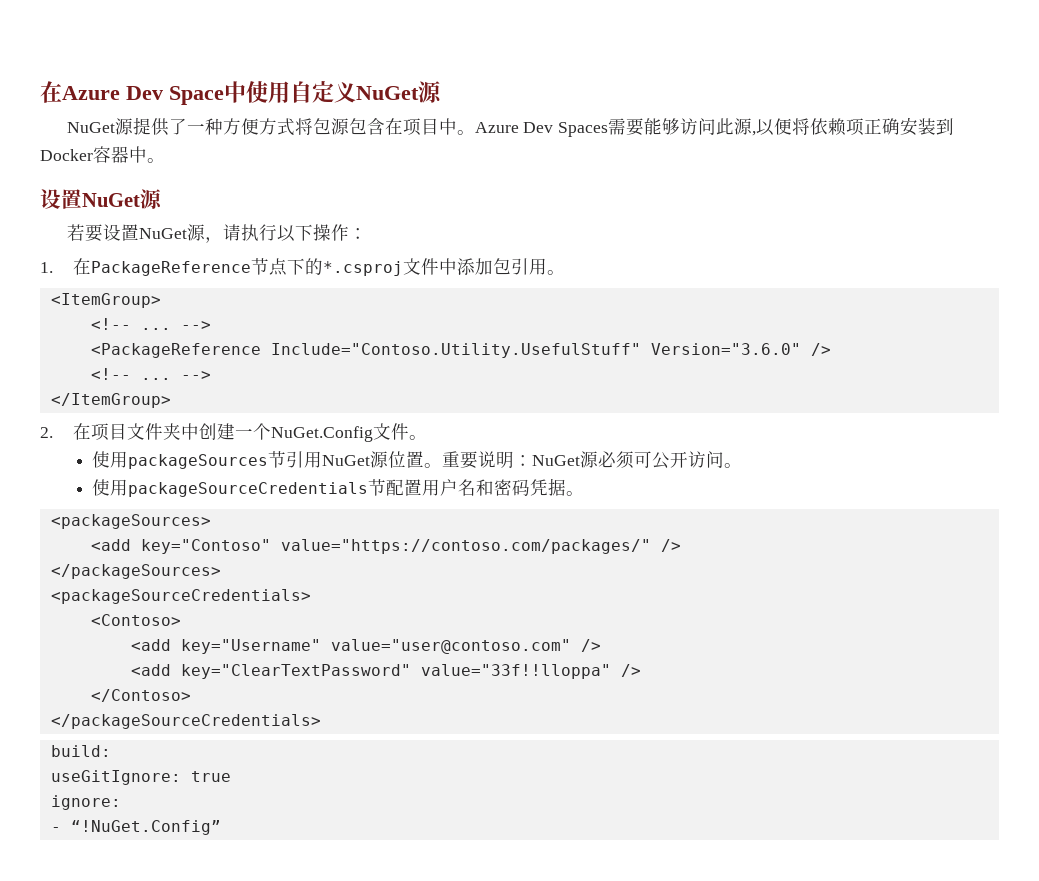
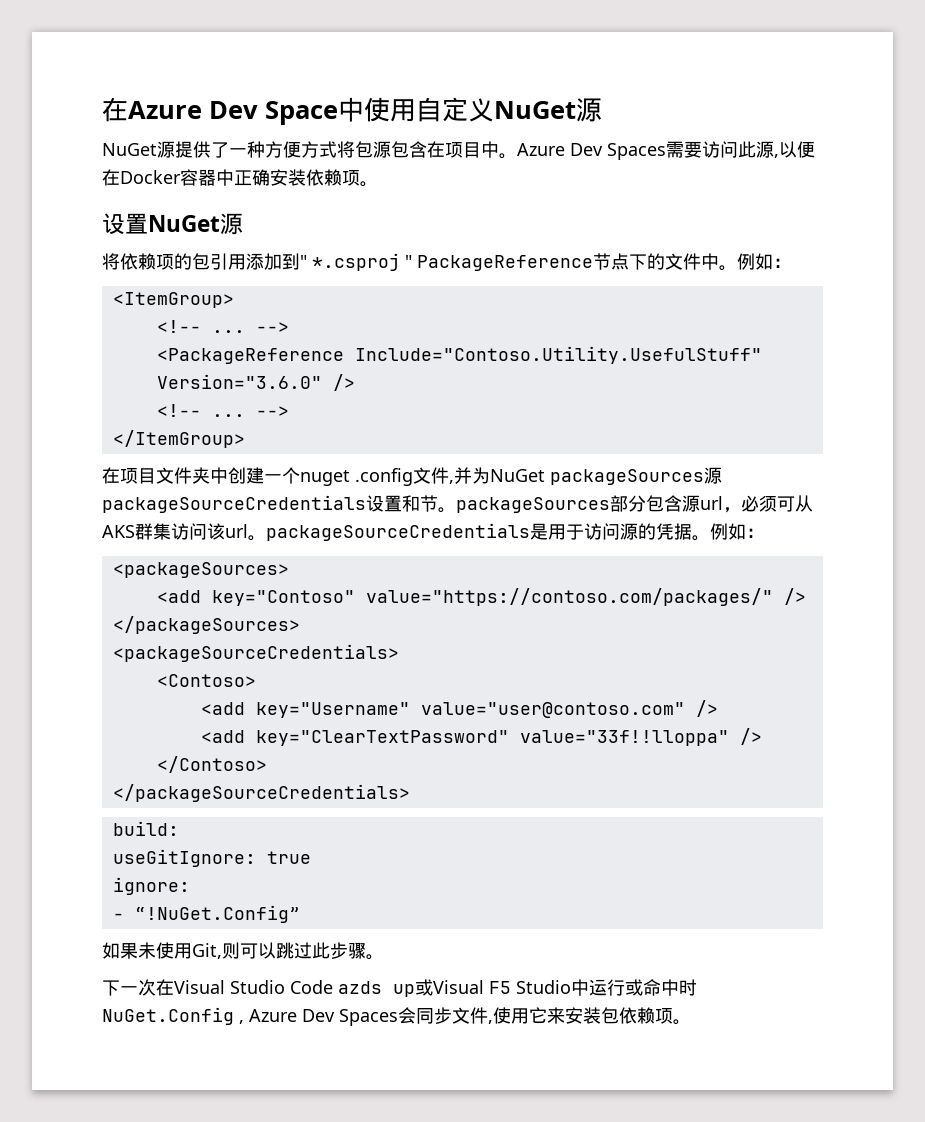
- Azure Dev Spaces需要能够访问此源,以便将依赖项正确安装到Docker容器中。
+ Azure Dev Spaces需要访问此源,以便在Docker容器中正确安装依赖项。
  设置NuGet源
- 若要设置NuGet源，请执行以下操作：
- 1.在PackageReference节点下的*.csproj文件中添加包引用。
+ 将依赖项的包引用添加到" *.csproj " PackageReference节点下的文件中。例如：
- 2.在项目文件夹中创建一个NuGet.Config文件。
- 使用packageSources节引用NuGet源位置。重要说明：NuGet源必须可公开访问。
- 使用packageSourceCredentials节配置用户名和密码凭据。
+ 在项目文件夹中创建一个nuget .config文件,并为NuGet packageSources源packageSourceCredentials设置和节。packageSources部分包含源url，必须可从AKS群集访问该url。packageSourceCredentials是用于访问源的凭据。例如：
+ 如果未使用Git,则可以跳过此步骤。
+ 下一次在Visual Studio Code azds up或Visual F5 Studio中运行或命中时NuGet.Config , Azure Dev Spaces会同步文件,使用它来安装包依赖项。

